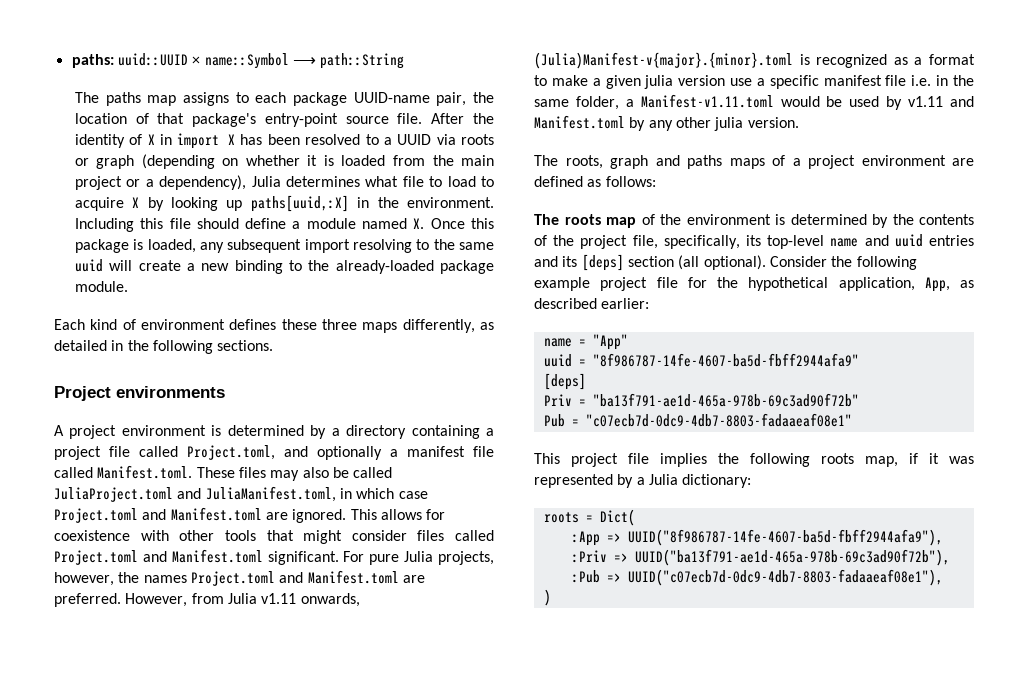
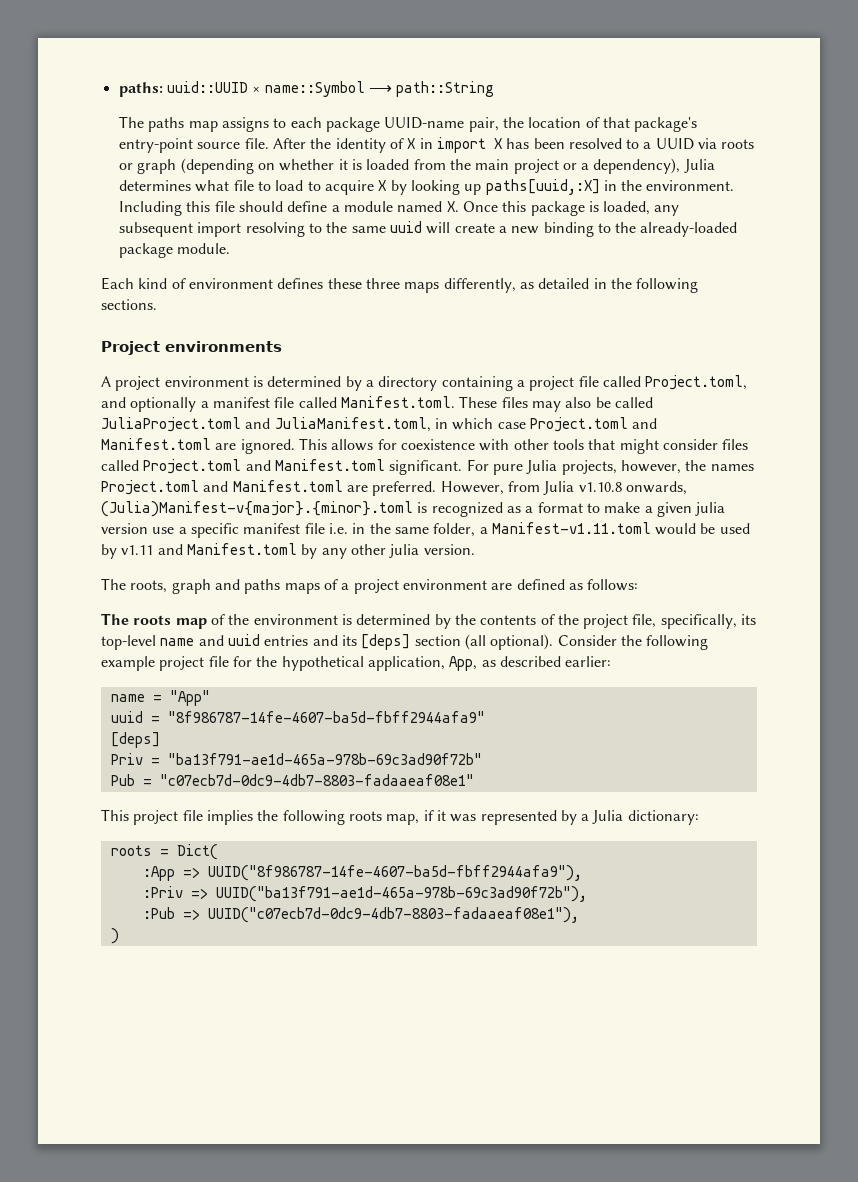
- However, from Julia v1.11 onwards, (Julia)Manifest-v{major}.{minor}.toml is recognized as a format to make a given julia version use a specific manifest file i.e. in the same folder, a Manifest-v1.11.toml would be used by v1.11 and Manifest.toml by any other julia version.
+ However, from Julia v1.10.8 onwards, (Julia)Manifest-v{major}.{minor}.toml is recognized as a format to make a given julia version use a specific manifest file i.e. in the same folder, a Manifest-v1.11.toml would be used by v1.11 and Manifest.toml by any other julia version.

